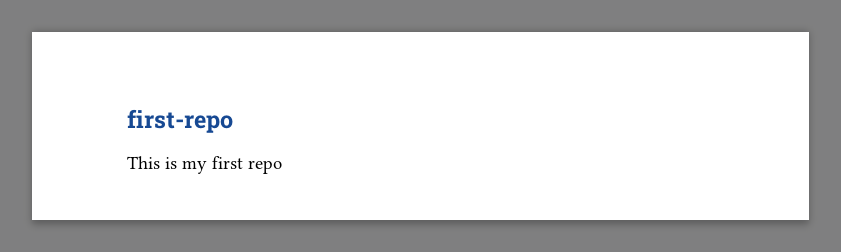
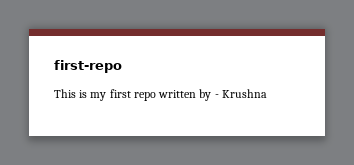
- This is my first repo
+ This is my first repo written by - Krushna

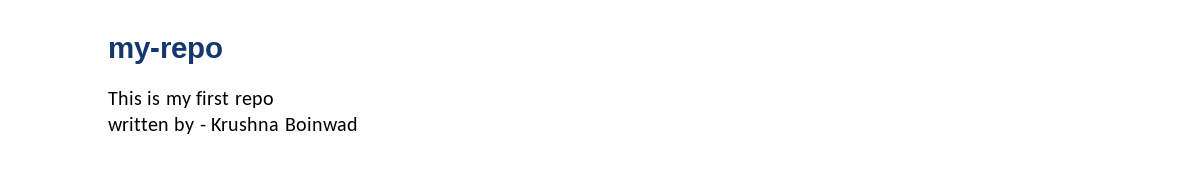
- first-repo
+ my-repo
- This is my first repo written by - Krushna
+ This is my first repo
+ written by - Krushna Boinwad

